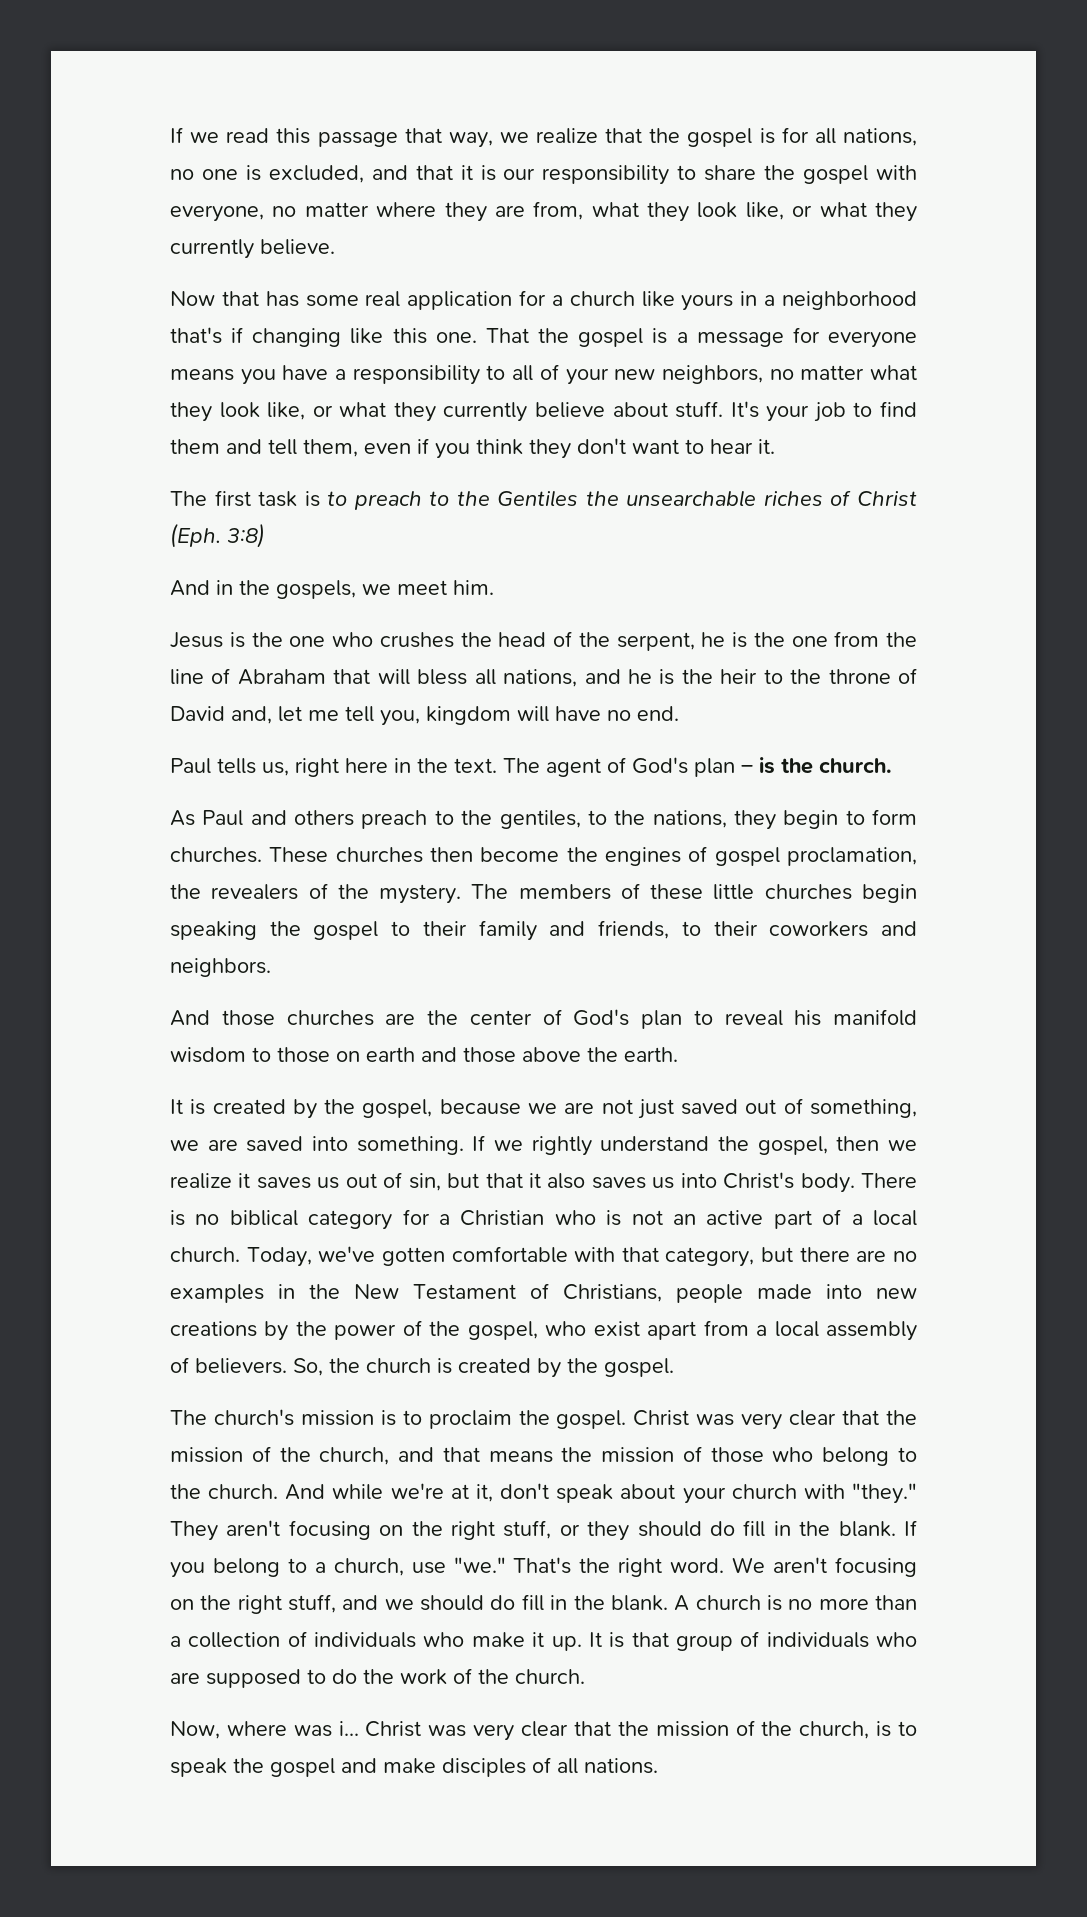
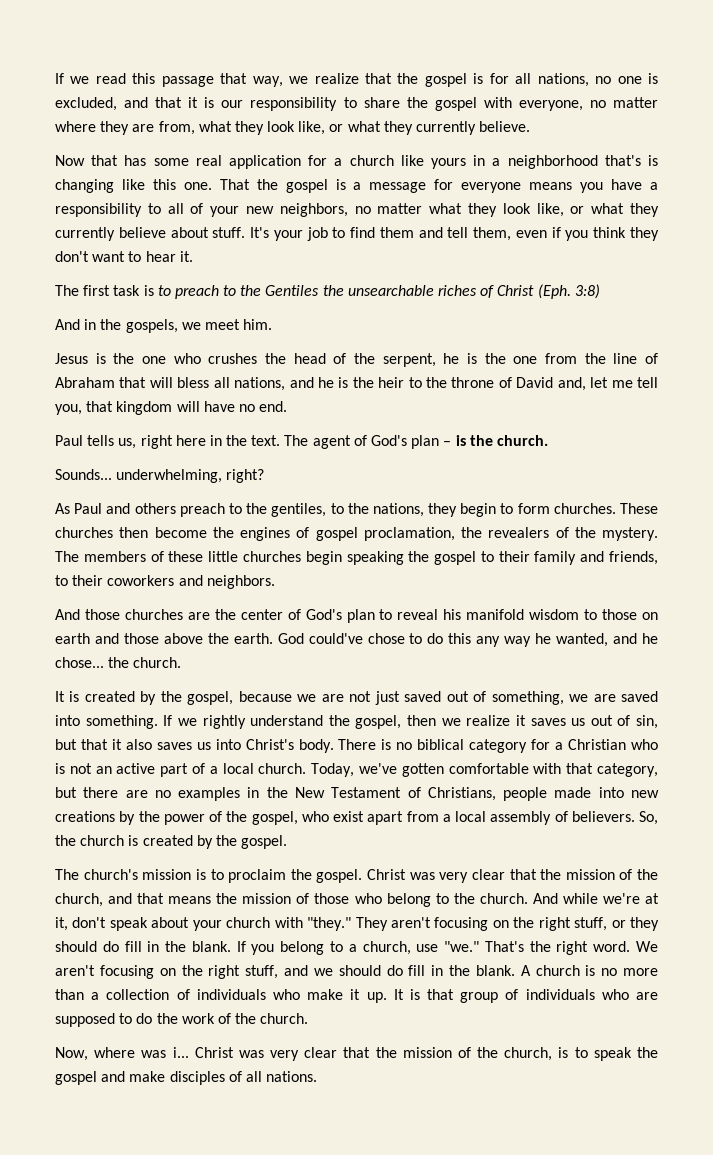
- Now that has some real application for a church like yours in a neighborhood that's if changing like this one.
+ Now that has some real application for a church like yours in a neighborhood that's is changing like this one.
- Jesus is the one who crushes the head of the serpent, he is the one from the line of Abraham that will bless all nations, and he is the heir to the throne of David and, let me tell you, kingdom will have no end.
+ Jesus is the one who crushes the head of the serpent, he is the one from the line of Abraham that will bless all nations, and he is the heir to the throne of David and, let me tell you, that kingdom will have no end.
+ Sounds... underwhelming, right?
+ God could've chose to do this any way he wanted, and he chose... the church.

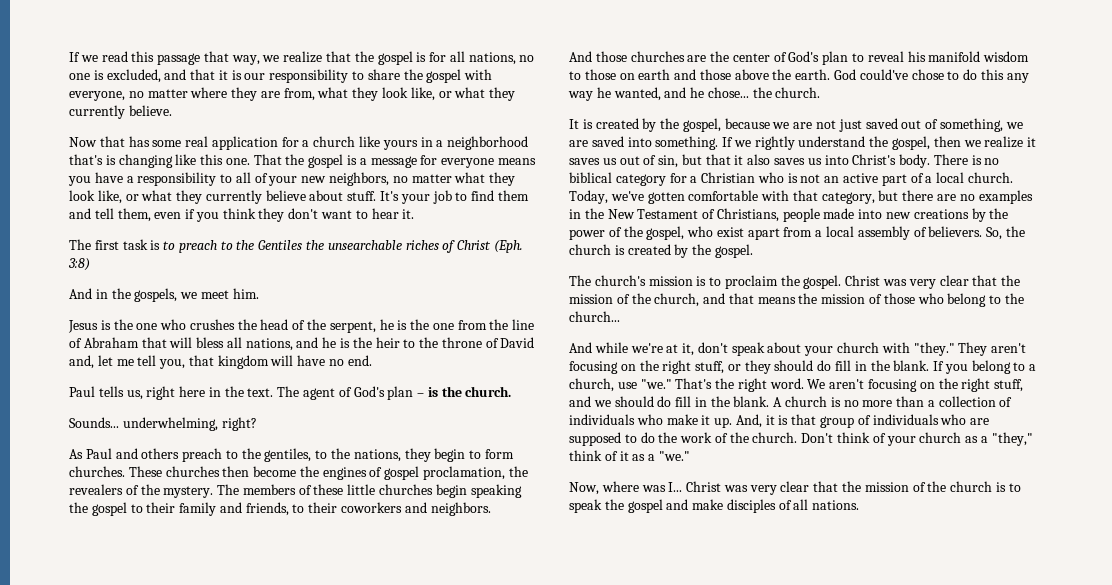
- Christ was very clear that the mission of the church, and that means the mission of those who belong to the church. And while we're at it, don't speak about your church with "they."
+ Christ was very clear that the mission of the church, and that means the mission of those who belong to the church...
+ And while we're at it, don't speak about your church with "they."
- It is that group of individuals who are supposed to do the work of the church.
+ And, it is that group of individuals who are supposed to do the work of the church. Don't think of your church as a "they," think of it as a "we."
- Now, where was i... Christ was very clear that the mission of the church, is to speak the gospel and make disciples of all nations.
+ Now, where was I... Christ was very clear that the mission of the church is to speak the gospel and make disciples of all nations.

